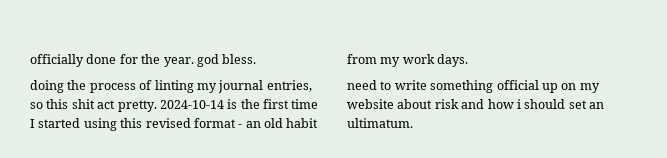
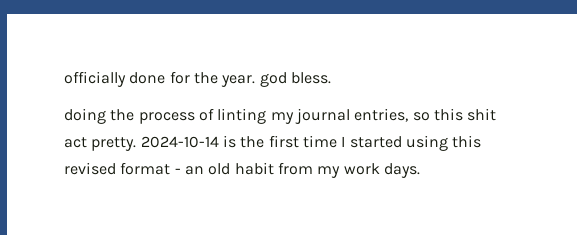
- need to write something official up on my website about risk and how i should set an ultimatum.

